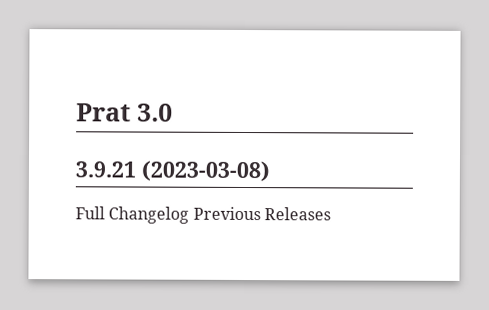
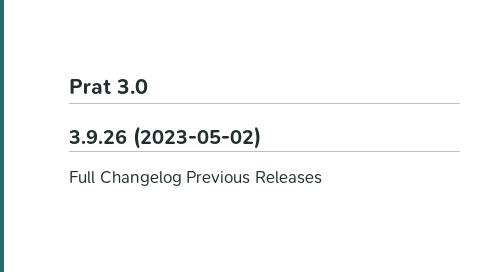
- 3.9.21 (2023-03-08)
+ 3.9.26 (2023-05-02)

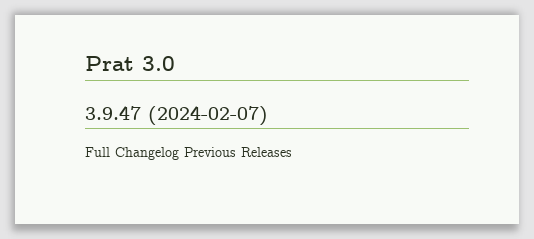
- 3.9.26 (2023-05-02)
+ 3.9.47 (2024-02-07)

